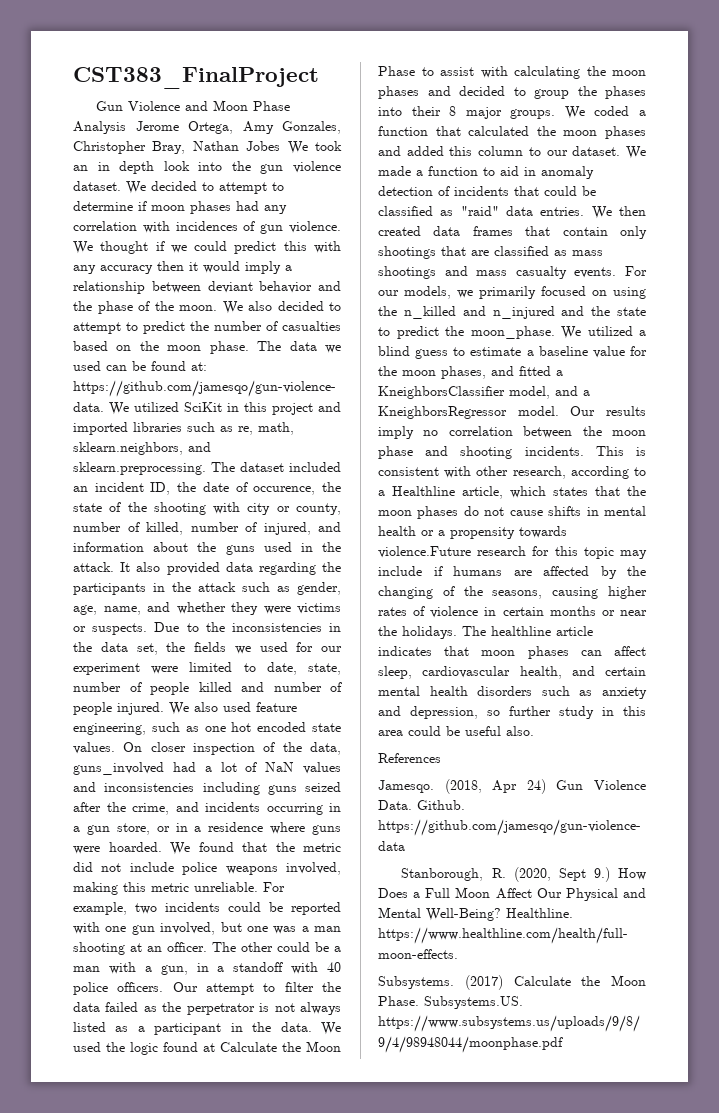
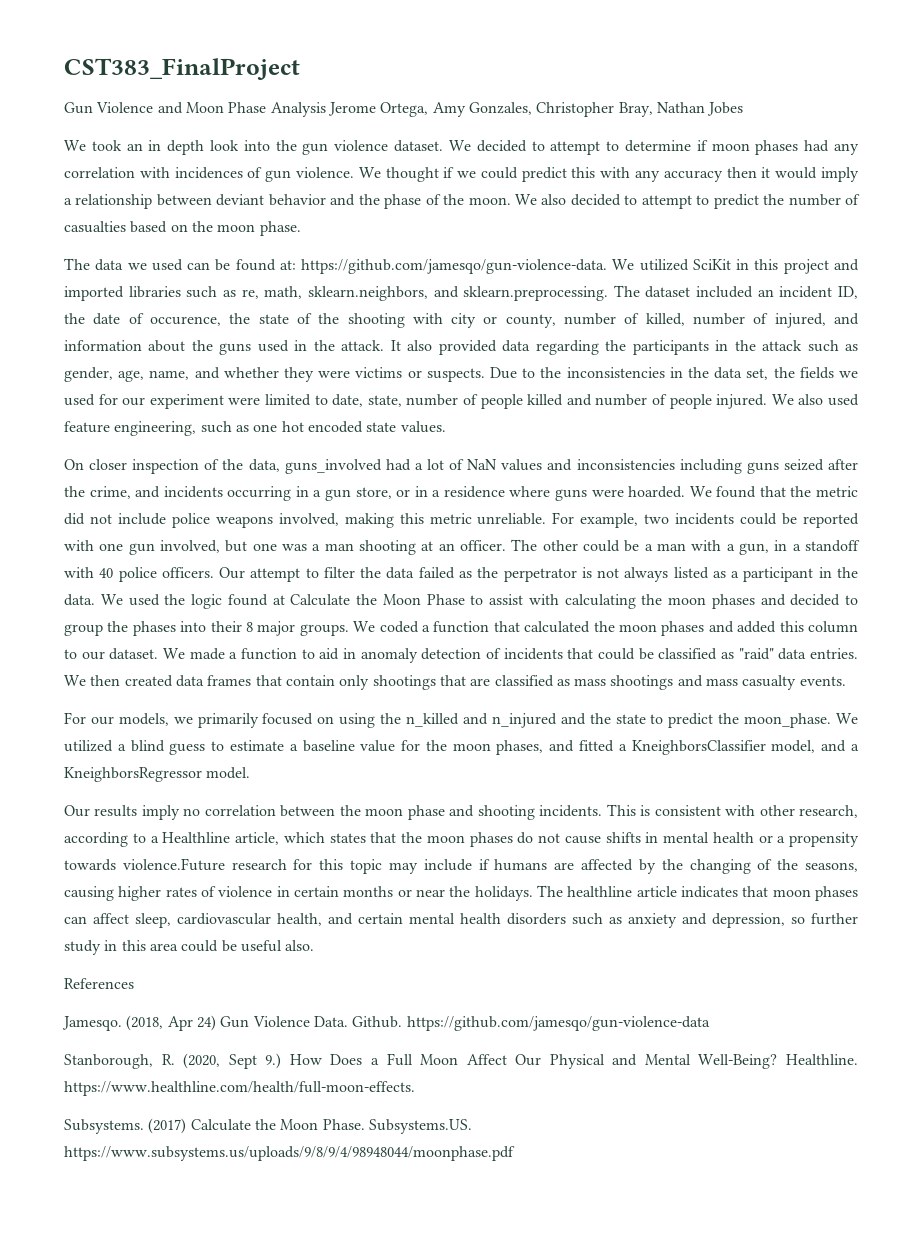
- Gun Violence and Moon Phase Analysis Jerome Ortega, Amy Gonzales, Christopher Bray, Nathan Jobes We took an in depth look into the gun violence dataset.
+ Gun Violence and Moon Phase Analysis Jerome Ortega, Amy Gonzales, Christopher Bray, Nathan Jobes
+ We took an in depth look into the gun violence dataset.
- We also decided to attempt to predict the number of casualties based on the moon phase. The data we used can be found at:
+ We also decided to attempt to predict the number of casualties based on the moon phase.
+ The data we used can be found at:
- We also used feature engineering, such as one hot encoded state values. On closer inspection of the data, guns_involved had a lot of NaN values and inconsistencies including guns seized after the crime, and incidents occurring in a gun store, or in a residence where guns were hoarded.
+ We also used feature engineering, such as one hot encoded state values.
+ On closer inspection of the data, guns_involved had a lot of NaN values and inconsistencies including guns seized after the crime, and incidents occurring in a gun store, or in a residence where guns were hoarded.
- We then created data frames that contain only shootings that are classified as mass shootings and mass casualty events. For our models, we primarily focused on using the n_killed and n_injured and the state to predict the moon_phase.
+ We then created data frames that contain only shootings that are classified as mass shootings and mass casualty events.
+ For our models, we primarily focused on using the n_killed and n_injured and the state to predict the moon_phase.
- We utilized a blind guess to estimate a baseline value for the moon phases, and fitted a KneighborsClassifier model, and a KneighborsRegressor model. Our results imply no correlation between the moon phase and shooting incidents.
+ We utilized a blind guess to estimate a baseline value for the moon phases, and fitted a KneighborsClassifier model, and a KneighborsRegressor model.
+ Our results imply no correlation between the moon phase and shooting incidents.

